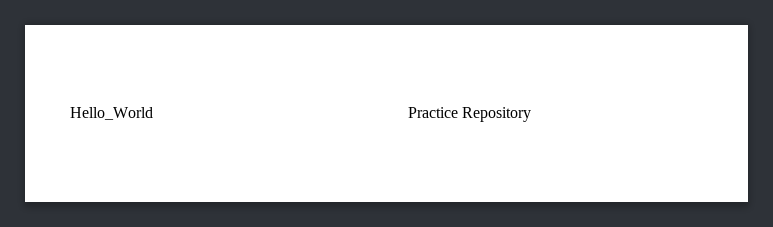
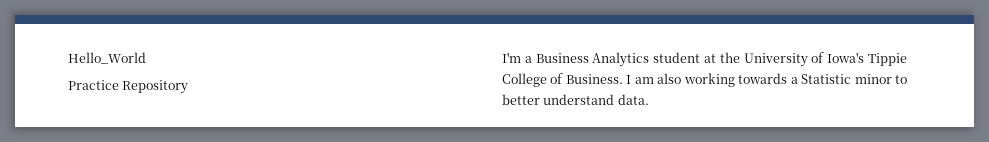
+ I'm a Business Analytics student at the University of Iowa's Tippie College of Business. I am also working towards a Statistic minor to better understand data.

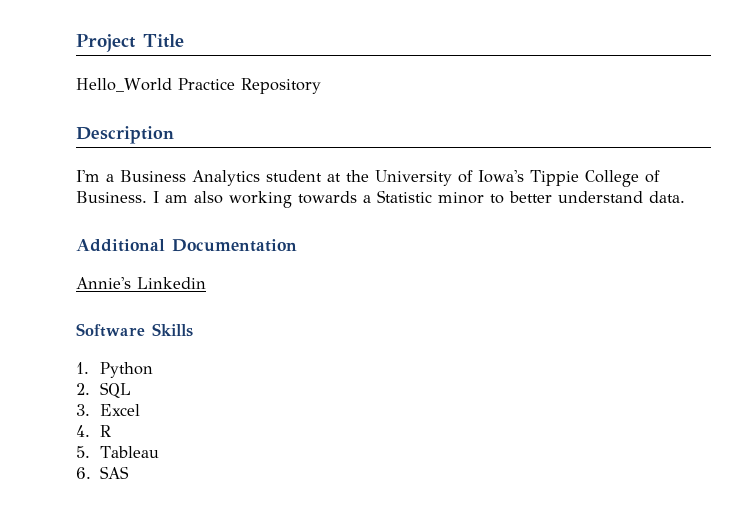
+ Project Title
- Hello_World
- Practice Repository
+ Hello_World Practice Repository
+ Description
+ Additional Documentation
+ Annie's Linkedin
+ Software Skills
+ 1. Python
+ 2. SQL
+ 3. Excel
+ 4. R
+ 5. Tableau
+ 6. SAS

